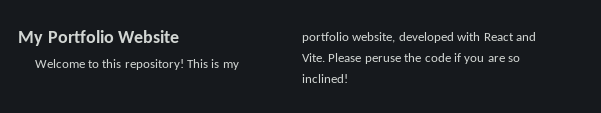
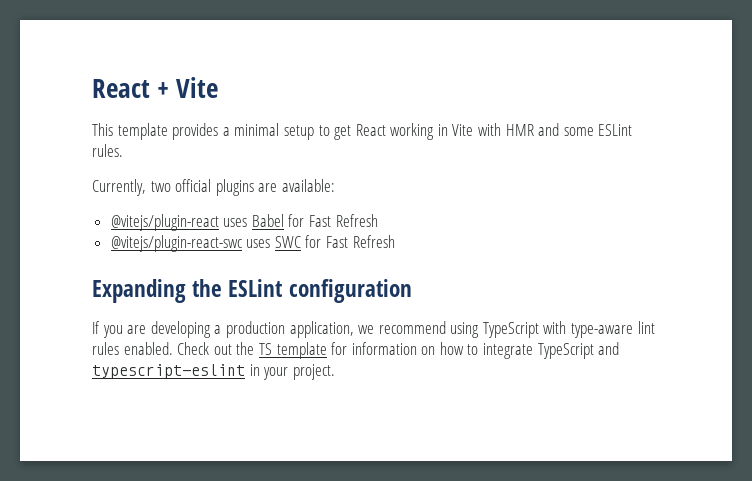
- My Portfolio Website
- Welcome to this repository! This is my portfolio website, developed with React and Vite. Please peruse the code if you are so inclined!
+ React + Vite
+ This template provides a minimal setup to get React working in Vite with HMR and some ESLint rules.
+ Currently, two official plugins are available:
+ @vitejs/plugin-react uses Babel for Fast Refresh
+ @vitejs/plugin-react-swc uses SWC for Fast Refresh
+ Expanding the ESLint configuration
+ If you are developing a production application, we recommend using TypeScript with type-aware lint rules enabled. Check out the TS template for information on how to integrate TypeScript and typescript-eslint in your project.

